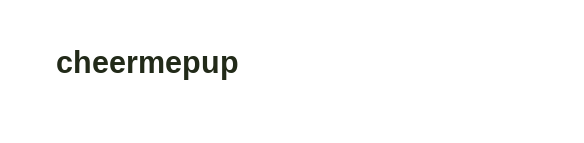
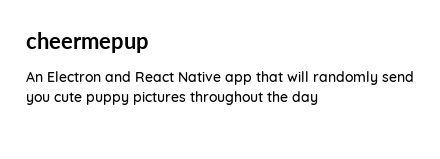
+ An Electron and React Native app that will randomly send you cute puppy pictures throughout the day

